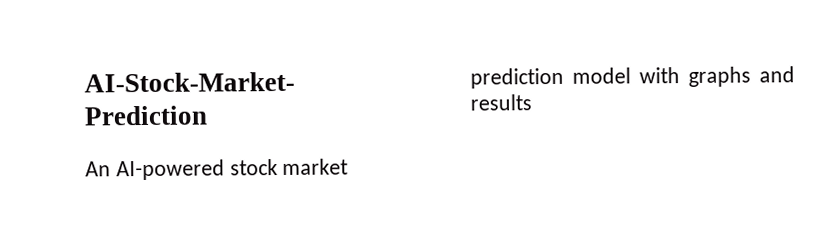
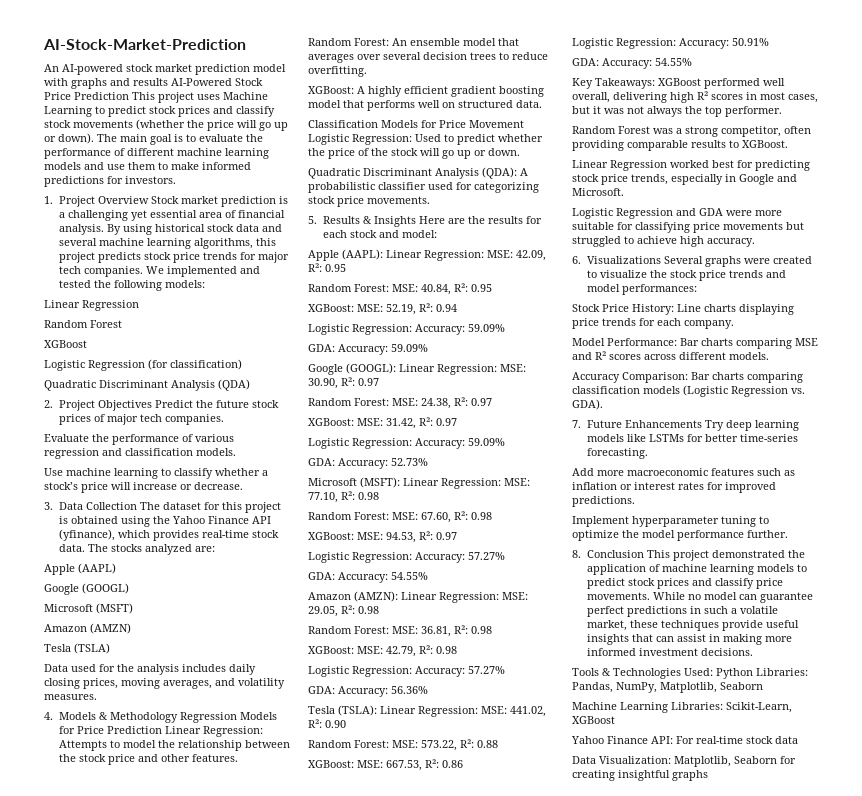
- An AI-powered stock market prediction model with graphs and results
+ An AI-powered stock market prediction model with graphs and results AI-Powered Stock Price Prediction This project uses Machine Learning to predict stock prices and classify stock movements (whether the price will go up or down). The main goal is to evaluate the performance of different machine learning models and use them to make informed predictions for investors.
+ 1. Project Overview Stock market prediction is a challenging yet essential area of financial analysis. By using historical stock data and several machine learning algorithms, this project predicts stock price trends for major tech companies. We implemented and tested the following models:
+ Linear Regression
+ Random Forest
+ XGBoost
+ Logistic Regression (for classification)
+ Quadratic Discriminant Analysis (QDA)
+ 2. Project Objectives Predict the future stock prices of major tech companies.
+ Evaluate the performance of various regression and classification models.
+ Use machine learning to classify whether a stock’s price will increase or decrease.
+ 3. Data Collection The dataset for this project is obtained using the Yahoo Finance API (yfinance), which provides real-time stock data. The stocks analyzed are:
+ Apple (AAPL)
+ Google (GOOGL)
+ Microsoft (MSFT)
+ Amazon (AMZN)
+ Tesla (TSLA)
+ Data used for the analysis includes daily closing prices, moving averages, and volatility measures.
+ 4. Models & Methodology Regression Models for Price Prediction Linear Regression: Attempts to model the relationship between the stock price and other features.
+ Random Forest: An ensemble model that averages over several decision trees to reduce overfitting.
+ XGBoost: A highly efficient gradient boosting model that performs well on structured data.
+ Classification Models for Price Movement Logistic Regression: Used to predict whether the price of the stock will go up or down.
+ Quadratic Discriminant Analysis (QDA): A probabilistic classifier used for categorizing stock price movements.
+ 5. Results & Insights Here are the results for each stock and model:
+ Apple (AAPL): Linear Regression: MSE: 42.09, R²: 0.95
+ Random Forest: MSE: 40.84, R²: 0.95
+ XGBoost: MSE: 52.19, R²: 0.94
+ Logistic Regression: Accuracy: 59.09%
+ GDA: Accuracy: 59.09%
+ Google (GOOGL): Linear Regression: MSE: 30.90, R²: 0.97
+ Random Forest: MSE: 24.38, R²: 0.97
+ XGBoost: MSE: 31.42, R²: 0.97
+ Logistic Regression: Accuracy: 59.09%
+ GDA: Accuracy: 52.73%
+ Microsoft (MSFT): Linear Regression: MSE: 77.10, R²: 0.98
+ Random Forest: MSE: 67.60, R²: 0.98
+ XGBoost: MSE: 94.53, R²: 0.97
+ Logistic Regression: Accuracy: 57.27%
+ GDA: Accuracy: 54.55%
+ Amazon (AMZN): Linear Regression: MSE: 29.05, R²: 0.98
+ Random Forest: MSE: 36.81, R²: 0.98
+ XGBoost: MSE: 42.79, R²: 0.98
+ Logistic Regression: Accuracy: 57.27%
+ GDA: Accuracy: 56.36%
+ Tesla (TSLA): Linear Regression: MSE: 441.02, R²: 0.90
+ Random Forest: MSE: 573.22, R²: 0.88
+ XGBoost: MSE: 667.53, R²: 0.86
+ Logistic Regression: Accuracy: 50.91%
+ GDA: Accuracy: 54.55%
+ Key Takeaways: XGBoost performed well overall, delivering high R² scores in most cases, but it was not always the top performer.
+ Random Forest was a strong competitor, often providing comparable results to XGBoost.
+ Linear Regression worked best for predicting stock price trends, especially in Google and Microsoft.
+ Logistic Regression and GDA were more suitable for classifying price movements but struggled to achieve high accuracy.
+ 6. Visualizations Several graphs were created to visualize the stock price trends and model performances:
+ Stock Price History: Line charts displaying price trends for each company.
+ Model Performance: Bar charts comparing MSE and R² scores across different models.
+ Accuracy Comparison: Bar charts comparing classification models (Logistic Regression vs. GDA).
+ 7. Future Enhancements Try deep learning models like LSTMs for better time-series forecasting.
+ Add more macroeconomic features such as inflation or interest rates for improved predictions.
+ Implement hyperparameter tuning to optimize the model performance further.
+ 8. Conclusion This project demonstrated the application of machine learning models to predict stock prices and classify price movements. While no model can guarantee perfect predictions in such a volatile market, these techniques provide useful insights that can assist in making more informed investment decisions.
+ Tools & Technologies Used: Python Libraries: Pandas, NumPy, Matplotlib, Seaborn
+ Machine Learning Libraries: Scikit-Learn, XGBoost
+ Yahoo Finance API: For real-time stock data
+ Data Visualization: Matplotlib, Seaborn for creating insightful graphs

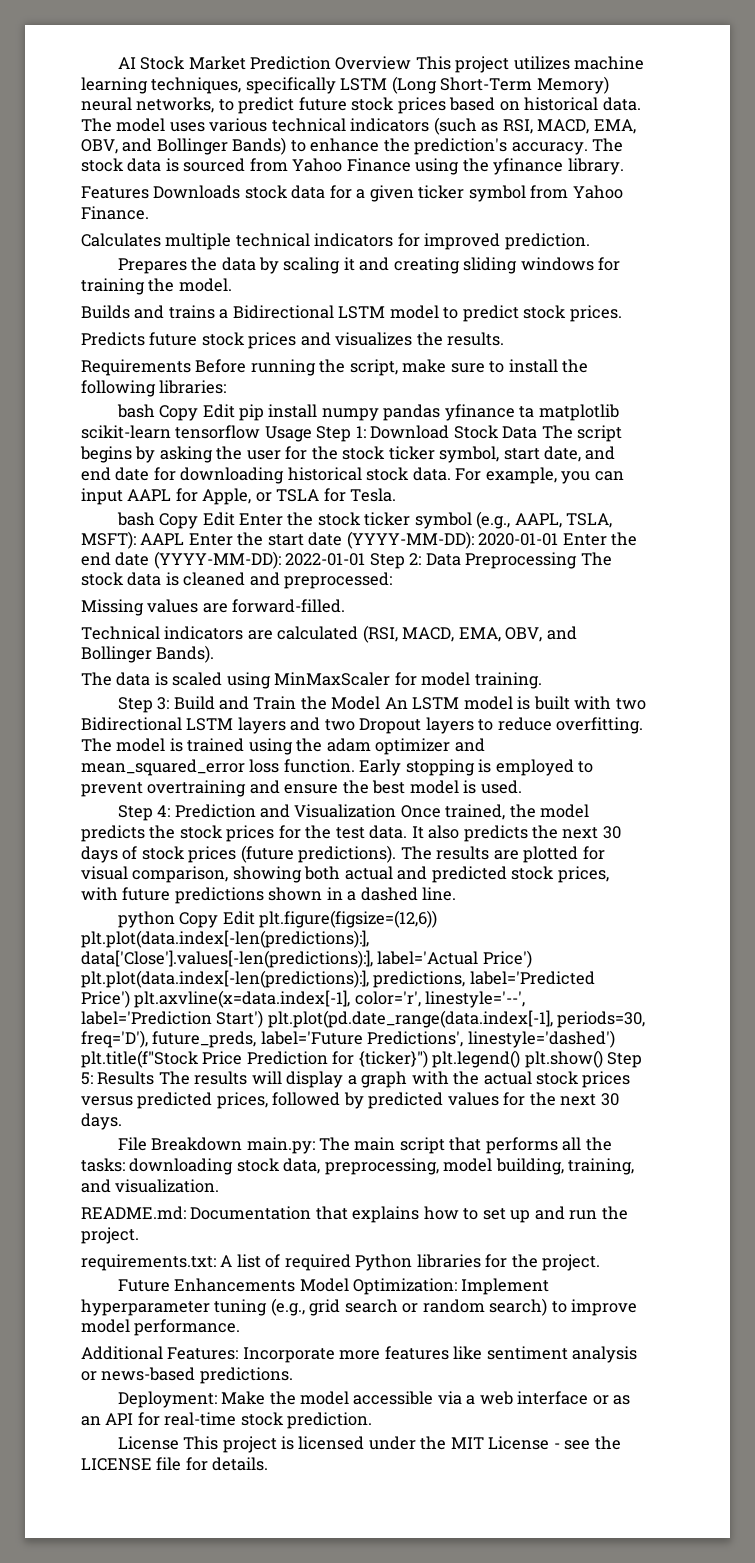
- AI-Stock-Market-Prediction
- An AI-powered stock market prediction model with graphs and results AI-Powered Stock Price Prediction This project uses Machine Learning to predict stock prices and classify stock movements (whether the price will go up or down). The main goal is to evaluate the performance of different machine learning models and use them to make informed predictions for investors.
- 1. Project Overview Stock market prediction is a challenging yet essential area of financial analysis. By using historical stock data and several machine learning algorithms, this project predicts stock price trends for major tech companies. We implemented and tested the following models:
- Linear Regression
- Random Forest
- XGBoost
- Logistic Regression (for classification)
- Quadratic Discriminant Analysis (QDA)
- 2. Project Objectives Predict the future stock prices of major tech companies.
- Evaluate the performance of various regression and classification models.
- Use machine learning to classify whether a stock’s price will increase or decrease.
- 3. Data Collection The dataset for this project is obtained using the Yahoo Finance API (yfinance), which provides real-time stock data. The stocks analyzed are:
- Apple (AAPL)
- Google (GOOGL)
- Microsoft (MSFT)
- Amazon (AMZN)
- Tesla (TSLA)
- Data used for the analysis includes daily closing prices, moving averages, and volatility measures.
- 4. Models & Methodology Regression Models for Price Prediction Linear Regression: Attempts to model the relationship between the stock price and other features.
- Random Forest: An ensemble model that averages over several decision trees to reduce overfitting.
- XGBoost: A highly efficient gradient boosting model that performs well on structured data.
- Classification Models for Price Movement Logistic Regression: Used to predict whether the price of the stock will go up or down.
- Quadratic Discriminant Analysis (QDA): A probabilistic classifier used for categorizing stock price movements.
- 5. Results & Insights Here are the results for each stock and model:
- Apple (AAPL): Linear Regression: MSE: 42.09, R²: 0.95
- Random Forest: MSE: 40.84, R²: 0.95
- XGBoost: MSE: 52.19, R²: 0.94
- Logistic Regression: Accuracy: 59.09%
- GDA: Accuracy: 59.09%
- Google (GOOGL): Linear Regression: MSE: 30.90, R²: 0.97
- Random Forest: MSE: 24.38, R²: 0.97
- XGBoost: MSE: 31.42, R²: 0.97
- Logistic Regression: Accuracy: 59.09%
- GDA: Accuracy: 52.73%
- Microsoft (MSFT): Linear Regression: MSE: 77.10, R²: 0.98
- Random Forest: MSE: 67.60, R²: 0.98
- XGBoost: MSE: 94.53, R²: 0.97
- Logistic Regression: Accuracy: 57.27%
- GDA: Accuracy: 54.55%
- Amazon (AMZN): Linear Regression: MSE: 29.05, R²: 0.98
- Random Forest: MSE: 36.81, R²: 0.98
- XGBoost: MSE: 42.79, R²: 0.98
- Logistic Regression: Accuracy: 57.27%
- GDA: Accuracy: 56.36%
- Tesla (TSLA): Linear Regression: MSE: 441.02, R²: 0.90
- Random Forest: MSE: 573.22, R²: 0.88
- XGBoost: MSE: 667.53, R²: 0.86
- Logistic Regression: Accuracy: 50.91%
- GDA: Accuracy: 54.55%
- Key Takeaways: XGBoost performed well overall, delivering high R² scores in most cases, but it was not always the top performer.
- Random Forest was a strong competitor, often providing comparable results to XGBoost.
- Linear Regression worked best for predicting stock price trends, especially in Google and Microsoft.
- Logistic Regression and GDA were more suitable for classifying price movements but struggled to achieve high accuracy.
- 6. Visualizations Several graphs were created to visualize the stock price trends and model performances:
- Stock Price History: Line charts displaying price trends for each company.
- Model Performance: Bar charts comparing MSE and R² scores across different models.
- Accuracy Comparison: Bar charts comparing classification models (Logistic Regression vs. GDA).
- 7. Future Enhancements Try deep learning models like LSTMs for better time-series forecasting.
- Add more macroeconomic features such as inflation or interest rates for improved predictions.
- Implement hyperparameter tuning to optimize the model performance further.
- 8. Conclusion This project demonstrated the application of machine learning models to predict stock prices and classify price movements. While no model can guarantee perfect predictions in such a volatile market, these techniques provide useful insights that can assist in making more informed investment decisions.
- Tools & Technologies Used: Python Libraries: Pandas, NumPy, Matplotlib, Seaborn
- Machine Learning Libraries: Scikit-Learn, XGBoost
- Yahoo Finance API: For real-time stock data
- Data Visualization: Matplotlib, Seaborn for creating insightful graphs
+ AI Stock Market Prediction Overview This project utilizes machine learning techniques, specifically LSTM (Long Short-Term Memory) neural networks, to predict future stock prices based on historical data. The model uses various technical indicators (such as RSI, MACD, EMA, OBV, and Bollinger Bands) to enhance the prediction's accuracy. The stock data is sourced from Yahoo Finance using the yfinance library.
+ Features Downloads stock data for a given ticker symbol from Yahoo Finance.
+ Calculates multiple technical indicators for improved prediction.
+ Prepares the data by scaling it and creating sliding windows for training the model.
+ Builds and trains a Bidirectional LSTM model to predict stock prices.
+ Predicts future stock prices and visualizes the results.
+ Requirements Before running the script, make sure to install the following libraries:
+ bash Copy Edit pip install numpy pandas yfinance ta matplotlib scikit-learn tensorflow Usage Step 1: Download Stock Data The script begins by asking the user for the stock ticker symbol, start date, and end date for downloading historical stock data. For example, you can input AAPL for Apple, or TSLA for Tesla.
+ bash Copy Edit Enter the stock ticker symbol (e.g., AAPL, TSLA, MSFT): AAPL Enter the start date (YYYY-MM-DD): 2020-01-01 Enter the end date (YYYY-MM-DD): 2022-01-01 Step 2: Data Preprocessing The stock data is cleaned and preprocessed:
+ Missing values are forward-filled.
+ Technical indicators are calculated (RSI, MACD, EMA, OBV, and Bollinger Bands).
+ The data is scaled using MinMaxScaler for model training.
+ Step 3: Build and Train the Model An LSTM model is built with two Bidirectional LSTM layers and two Dropout layers to reduce overfitting. The model is trained using the adam optimizer and mean_squared_error loss function. Early stopping is employed to prevent overtraining and ensure the best model is used.
+ Step 4: Prediction and Visualization Once trained, the model predicts the stock prices for the test data. It also predicts the next 30 days of stock prices (future predictions). The results are plotted for visual comparison, showing both actual and predicted stock prices, with future predictions shown in a dashed line.
+ python Copy Edit plt.figure(figsize=(12,6)) plt.plot(data.index[-len(predictions):], data['Close'].values[-len(predictions):], label='Actual Price') plt.plot(data.index[-len(predictions):], predictions, label='Predicted Price') plt.axvline(x=data.index[-1], color='r', linestyle='--', label='Prediction Start') plt.plot(pd.date_range(data.index[-1], periods=30, freq='D'), future_preds, label='Future Predictions', linestyle='dashed') plt.title(f"Stock Price Prediction for {ticker}") plt.legend() plt.show() Step 5: Results The results will display a graph with the actual stock prices versus predicted prices, followed by predicted values for the next 30 days.
+ File Breakdown main.py: The main script that performs all the tasks: downloading stock data, preprocessing, model building, training, and visualization.
+ README.md: Documentation that explains how to set up and run the project.
+ requirements.txt: A list of required Python libraries for the project.
+ Future Enhancements Model Optimization: Implement hyperparameter tuning (e.g., grid search or random search) to improve model performance.
+ Additional Features: Incorporate more features like sentiment analysis or news-based predictions.
+ Deployment: Make the model accessible via a web interface or as an API for real-time stock prediction.
+ License This project is licensed under the MIT License - see the LICENSE file for details.

